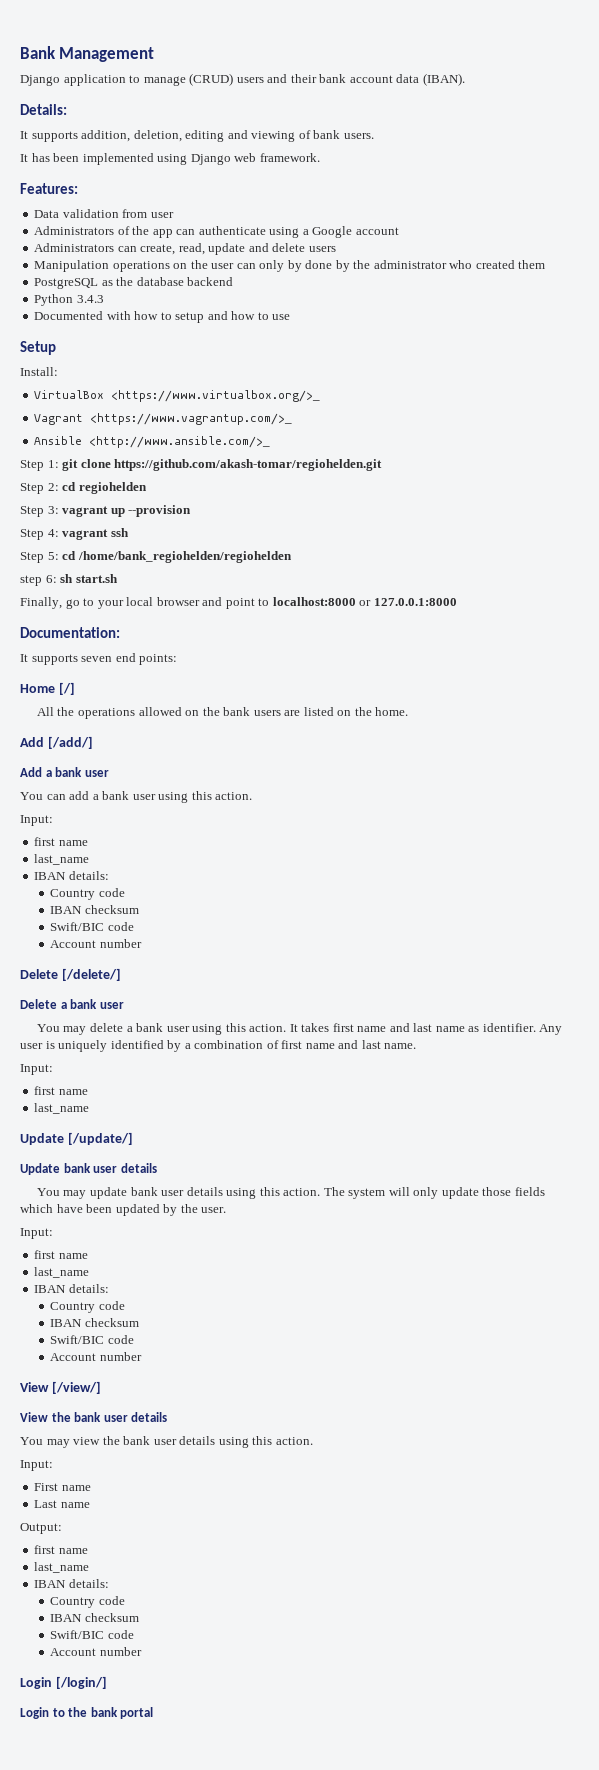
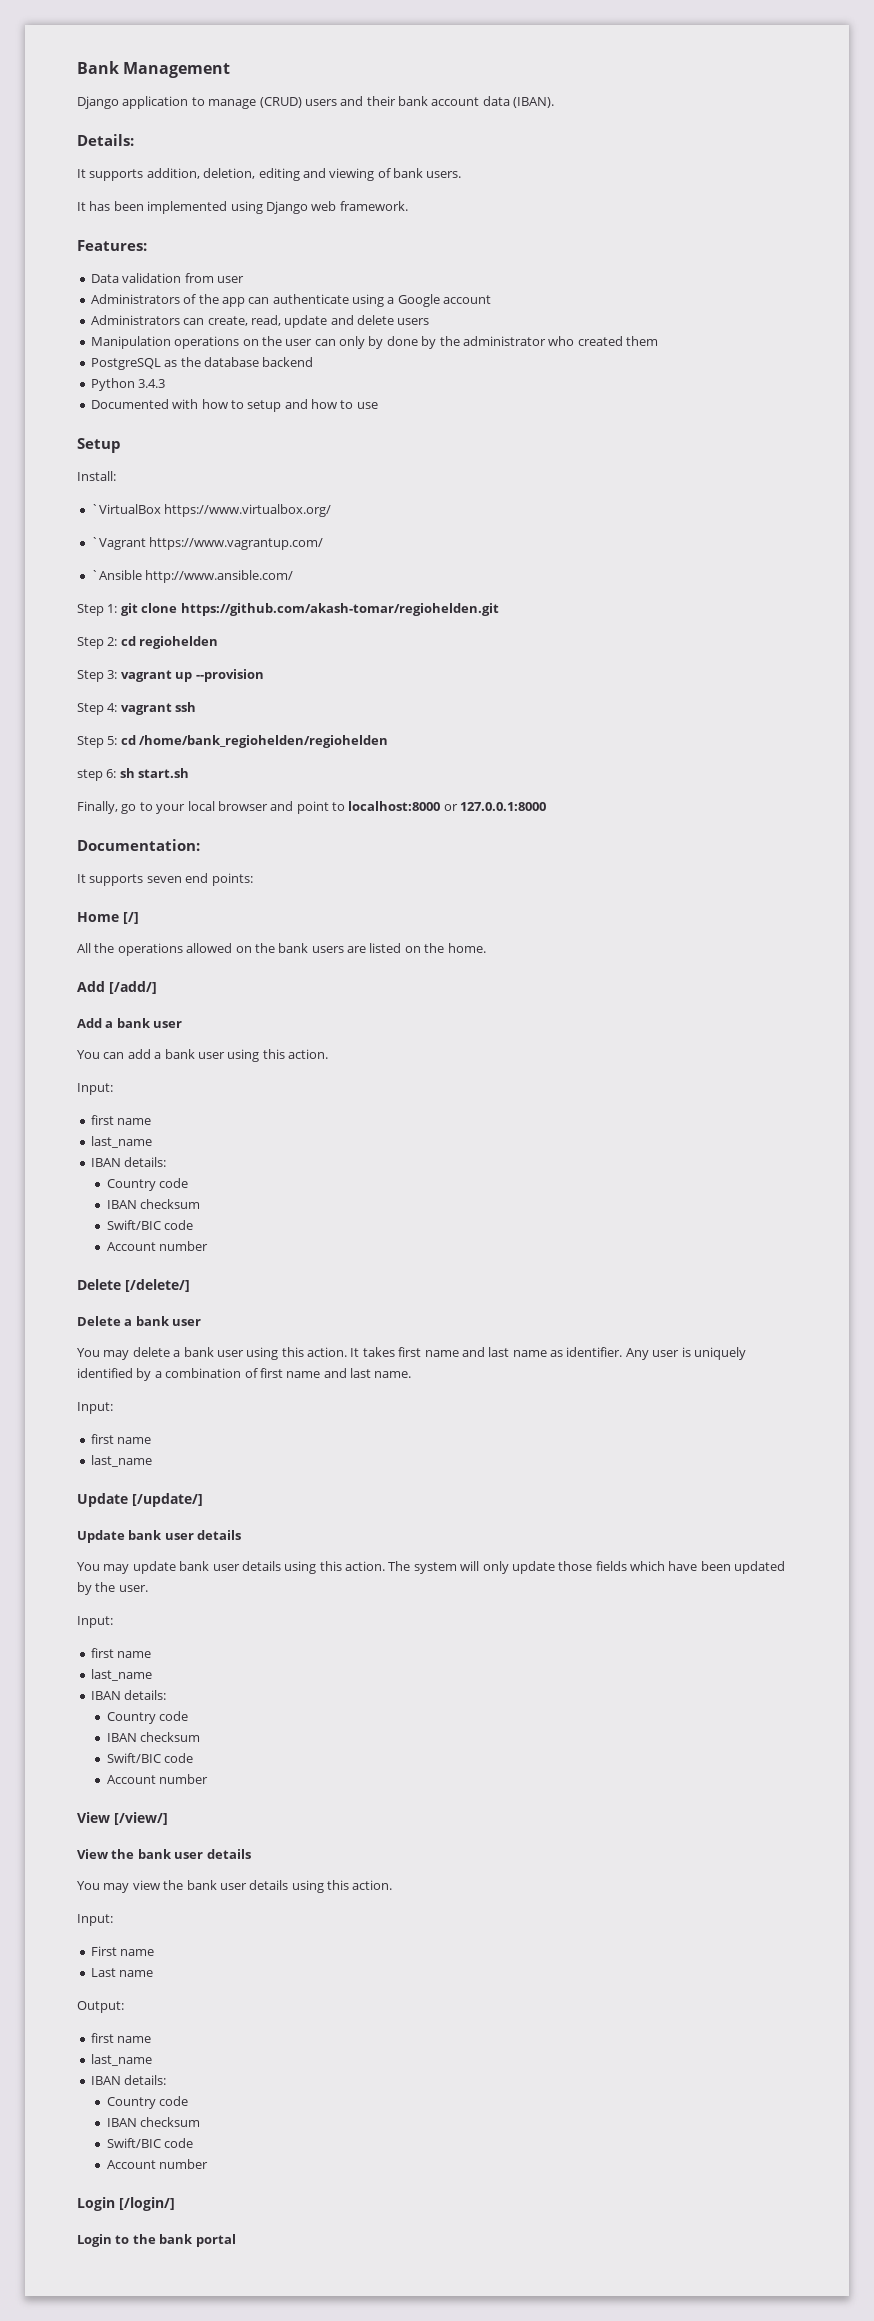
- VirtualBox <https://www.virtualbox.org/>_
- Vagrant <https://www.vagrantup.com/>_
- Ansible <http://www.ansible.com/>_
+ `VirtualBox https://www.virtualbox.org/
+ `Vagrant https://www.vagrantup.com/
+ `Ansible http://www.ansible.com/

